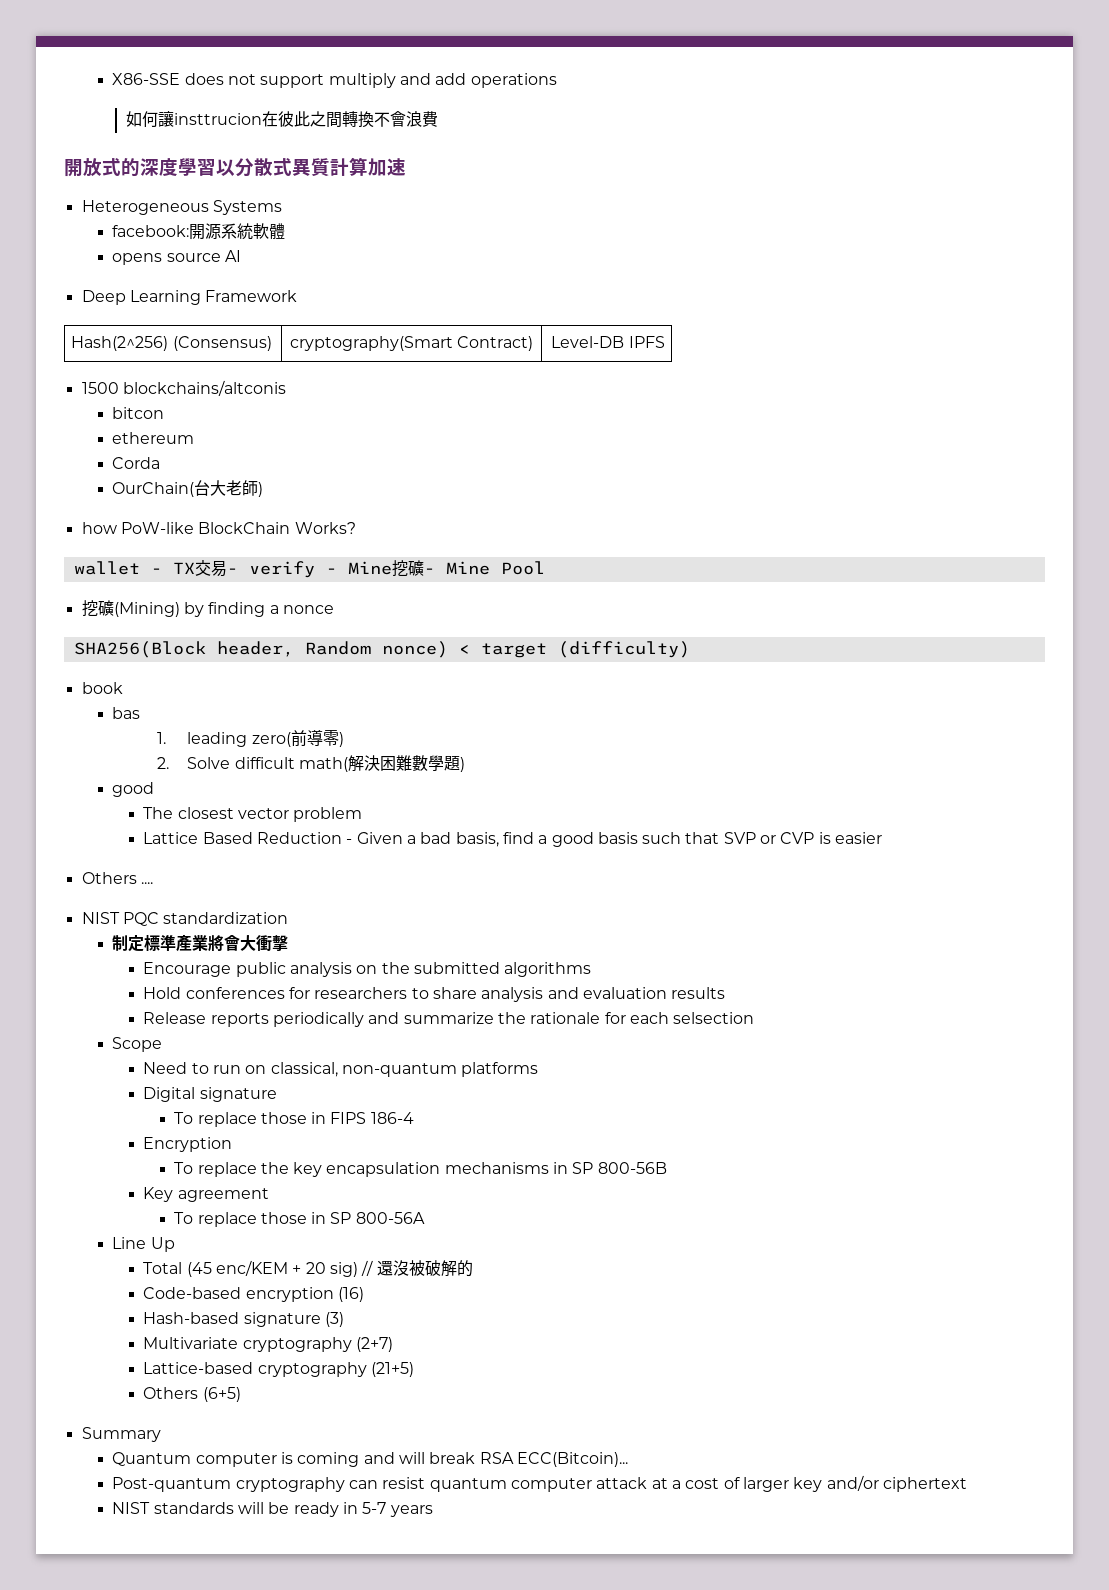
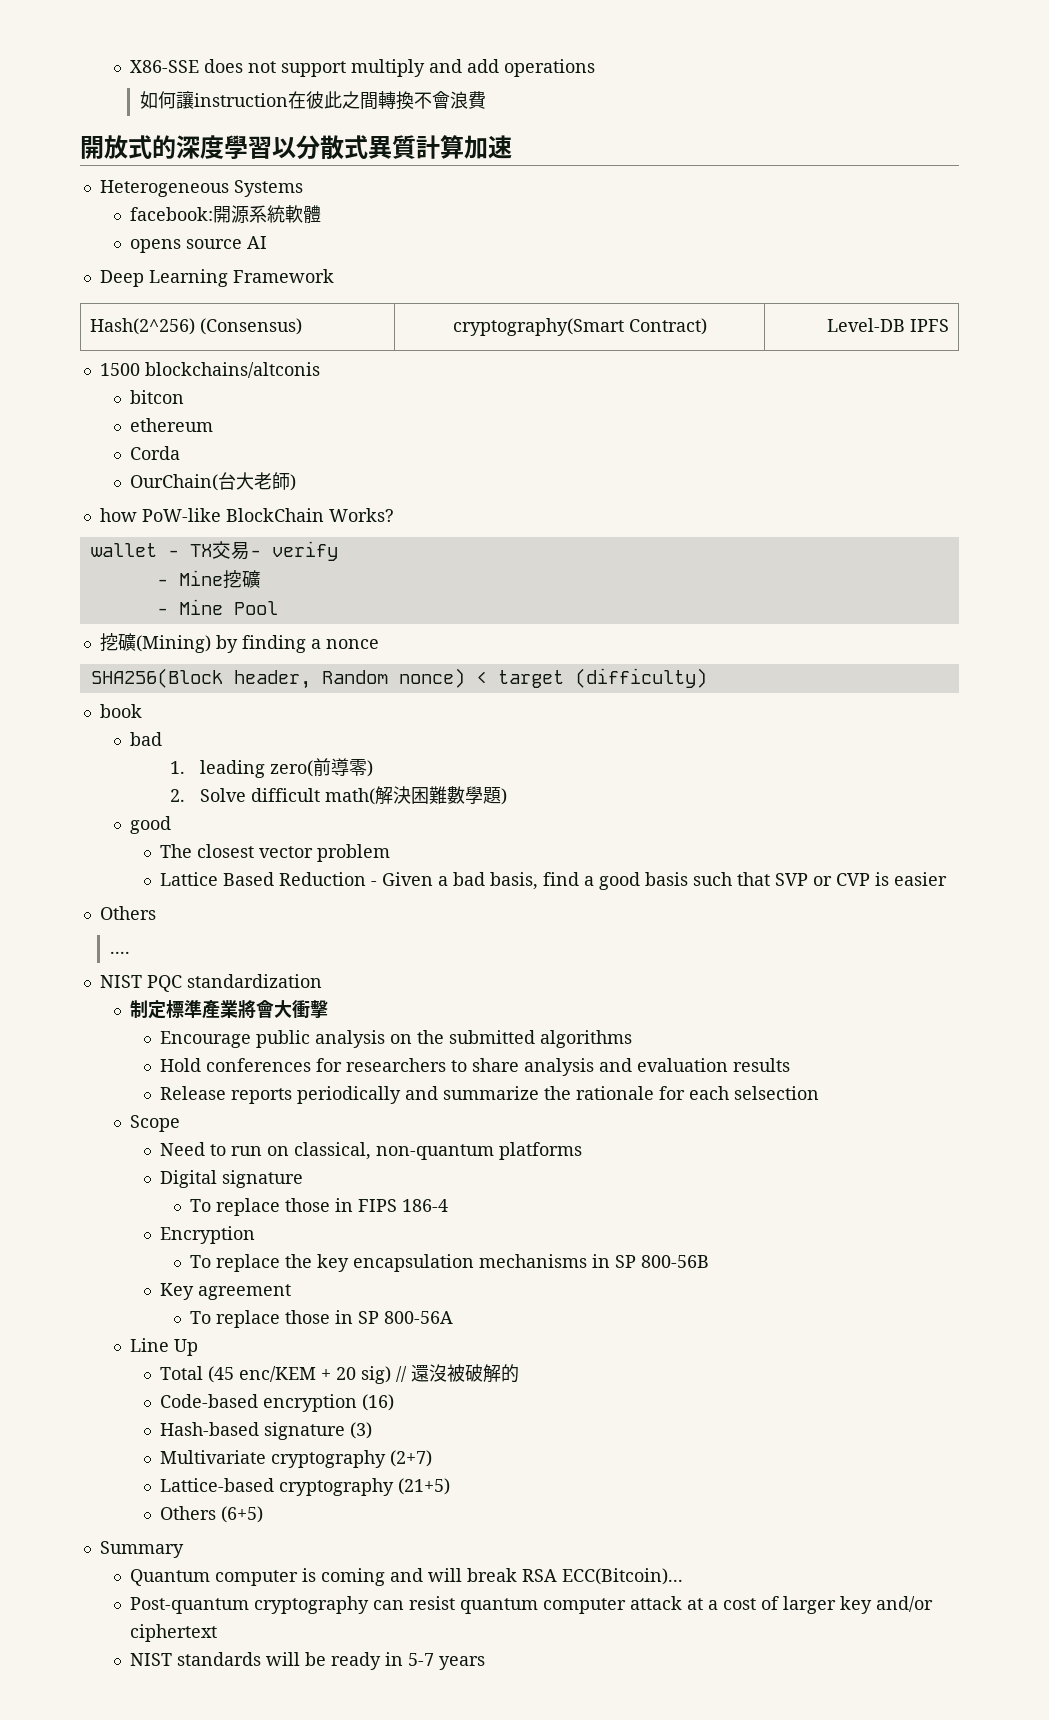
- 如何讓insttrucion在彼此之間轉換不會浪費
+ 如何讓instruction在彼此之間轉換不會浪費
- wallet - TX交易- verify - Mine挖礦- Mine Pool
+ wallet - TX交易- verify
+ - Mine挖礦
+ - Mine Pool
  book
- bas
+ bad
  Lattice Based Reduction - Given a bad basis, find a good basis such that SVP or CVP is easier
- Others ....
+ Others
+ ....

